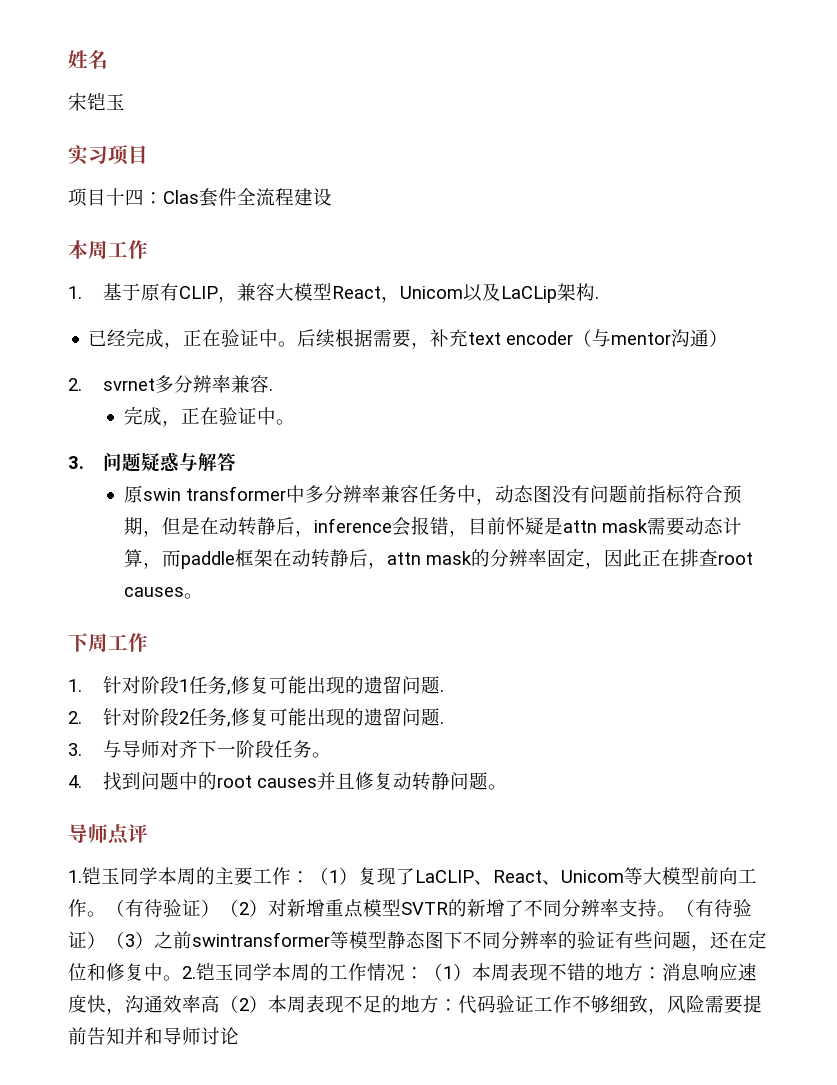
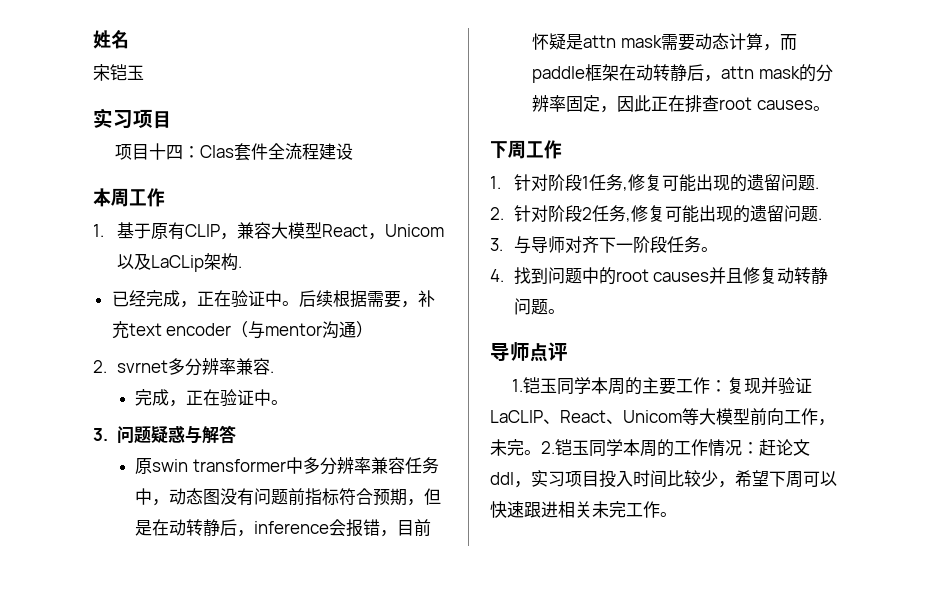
- 1.铠玉同学本周的主要工作：（1）复现了LaCLIP、React、Unicom等大模型前向工作。（有待验证）（2）对新增重点模型SVTR的新增了不同分辨率支持。（有待验证）（3）之前swintransformer等模型静态图下不同分辨率的验证有些问题，还在定位和修复中。
+ 1.铠玉同学本周的主要工作：复现并验证LaCLIP、React、Unicom等大模型前向工作，未完。
- 2.铠玉同学本周的工作情况：（1）本周表现不错的地方：消息响应速度快，沟通效率高（2）本周表现不足的地方：代码验证工作不够细致，风险需要提前告知并和导师讨论
+ 2.铠玉同学本周的工作情况：赶论文ddl，实习项目投入时间比较少，希望下周可以快速跟进相关未完工作。

